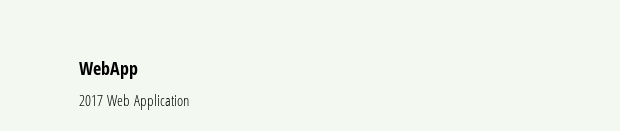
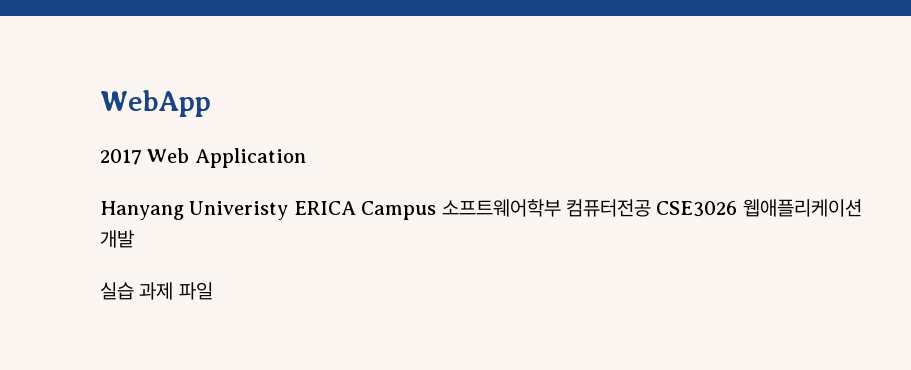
+ Hanyang Univeristy ERICA Campus 소프트웨어학부 컴퓨터전공 CSE3026 웹애플리케이션 개발
+ 실습 과제 파일

